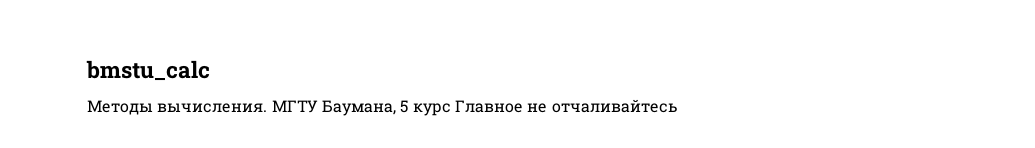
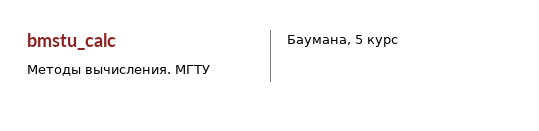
- МГТУ Баумана, 5 курс Главное не отчаливайтесь
+ МГТУ Баумана, 5 курс

